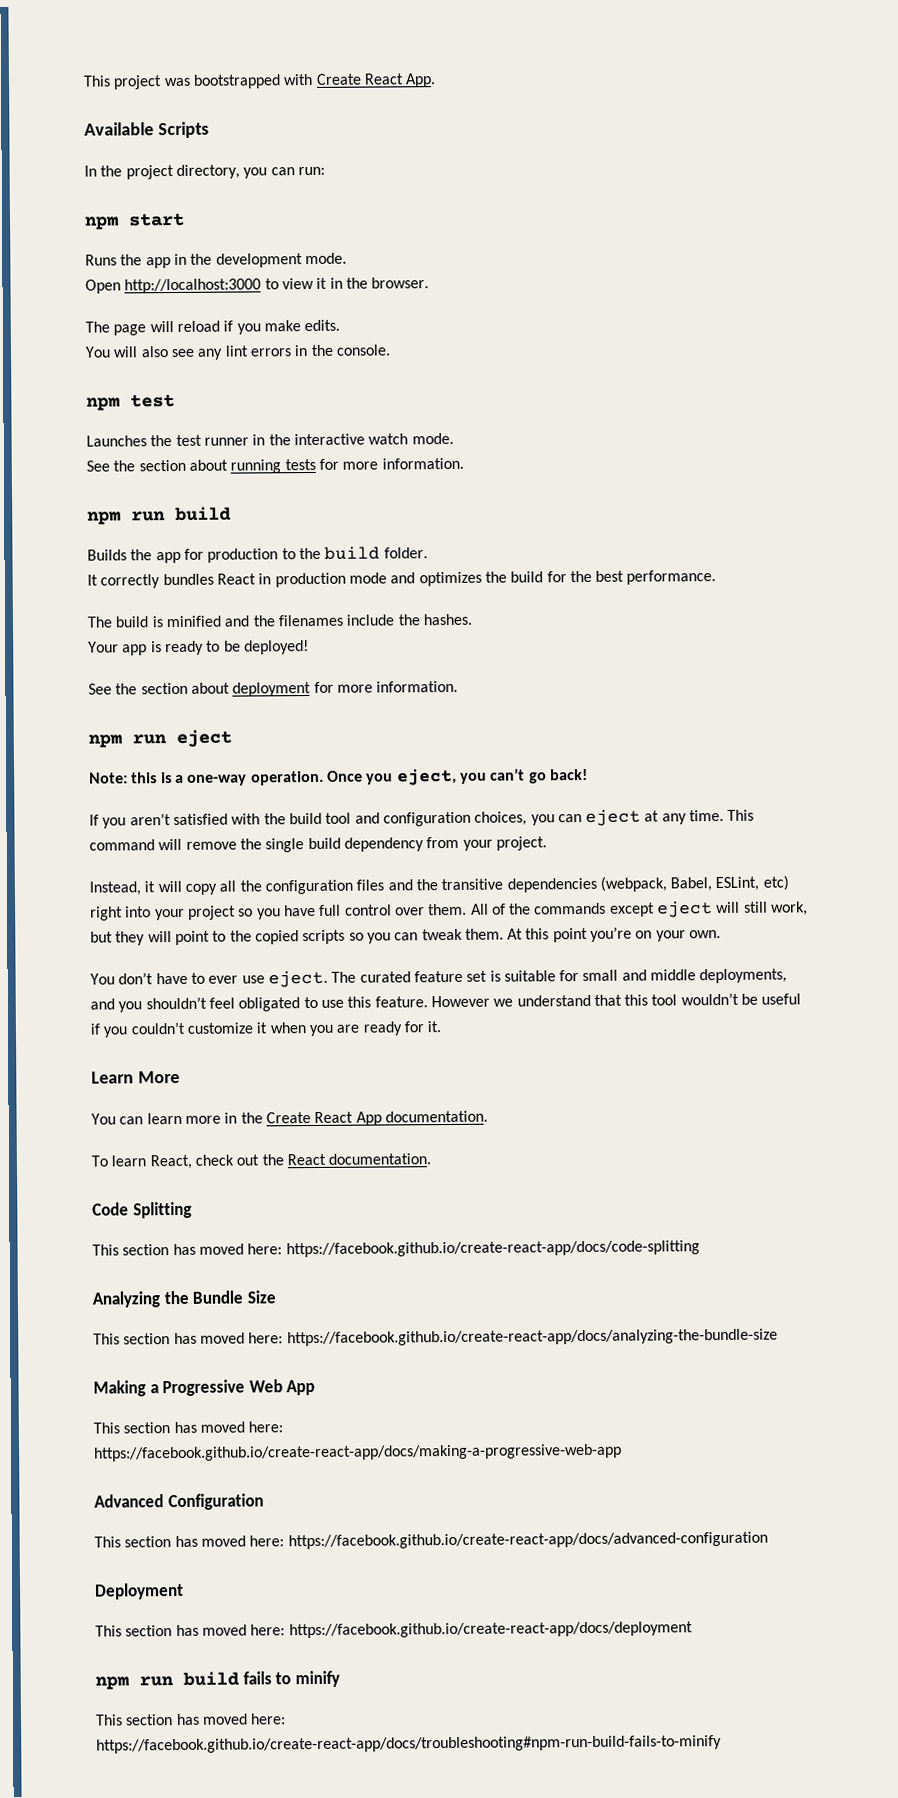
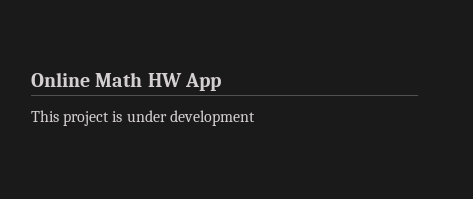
- This project was bootstrapped with Create React App.
- Available Scripts
- In the project directory, you can run:
- npm start
- Runs the app in the development mode.
- Open http://localhost:3000 to view it in the browser.
- The page will reload if you make edits.
- You will also see any lint errors in the console.
- npm test
- Launches the test runner in the interactive watch mode.
- See the section about running tests for more information.
- npm run build
- Builds the app for production to the build folder.
- It correctly bundles React in production mode and optimizes the build for the best performance.
- The build is minified and the filenames include the hashes.
- Your app is ready to be deployed!
- See the section about deployment for more information.
- npm run eject
- Note: this is a one-way operation. Once you eject, you can’t go back!
- If you aren’t satisfied with the build tool and configuration choices, you can eject at any time. This command will remove the single build dependency from your project.
- Instead, it will copy all the configuration files and the transitive dependencies (webpack, Babel, ESLint, etc) right into your project so you have full control over them. All of the commands except eject will still work, but they will point to the copied scripts so you can tweak them. At this point you’re on your own.
- You don’t have to ever use eject. The curated feature set is suitable for small and middle deployments, and you shouldn’t feel obligated to use this feature. However we understand that this tool wouldn’t be useful if you couldn’t customize it when you are ready for it.
- Learn More
- You can learn more in the Create React App documentation.
- To learn React, check out the React documentation.
- Code Splitting
- This section has moved here: https://facebook.github.io/create-react-app/docs/code-splitting
- Analyzing the Bundle Size
- This section has moved here: https://facebook.github.io/create-react-app/docs/analyzing-the-bundle-size
- Making a Progressive Web App
- This section has moved here: https://facebook.github.io/create-react-app/docs/making-a-progressive-web-app
- Advanced Configuration
- This section has moved here: https://facebook.github.io/create-react-app/docs/advanced-configuration
- Deployment
- This section has moved here: https://facebook.github.io/create-react-app/docs/deployment
- npm run build fails to minify
- This section has moved here: https://facebook.github.io/create-react-app/docs/troubleshooting#npm-run-build-fails-to-minify
+ Online Math HW App
+ This project is under development

